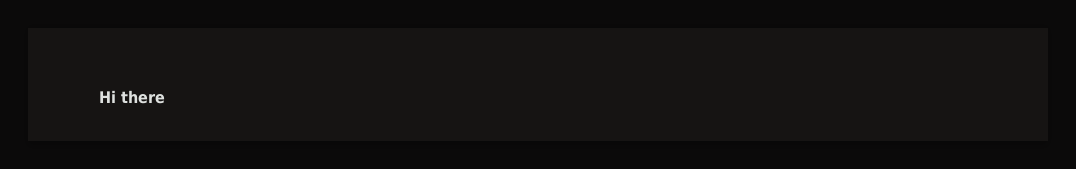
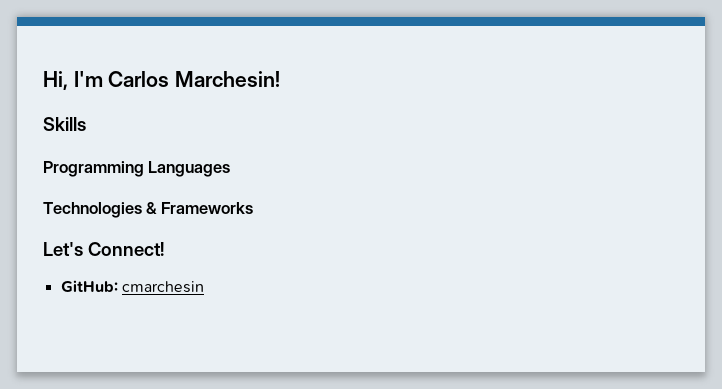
- Hi there
+ Hi, I'm Carlos Marchesin!
+ Skills
+ Programming Languages
+ Technologies & Frameworks
+ Let's Connect!
+ GitHub: cmarchesin

